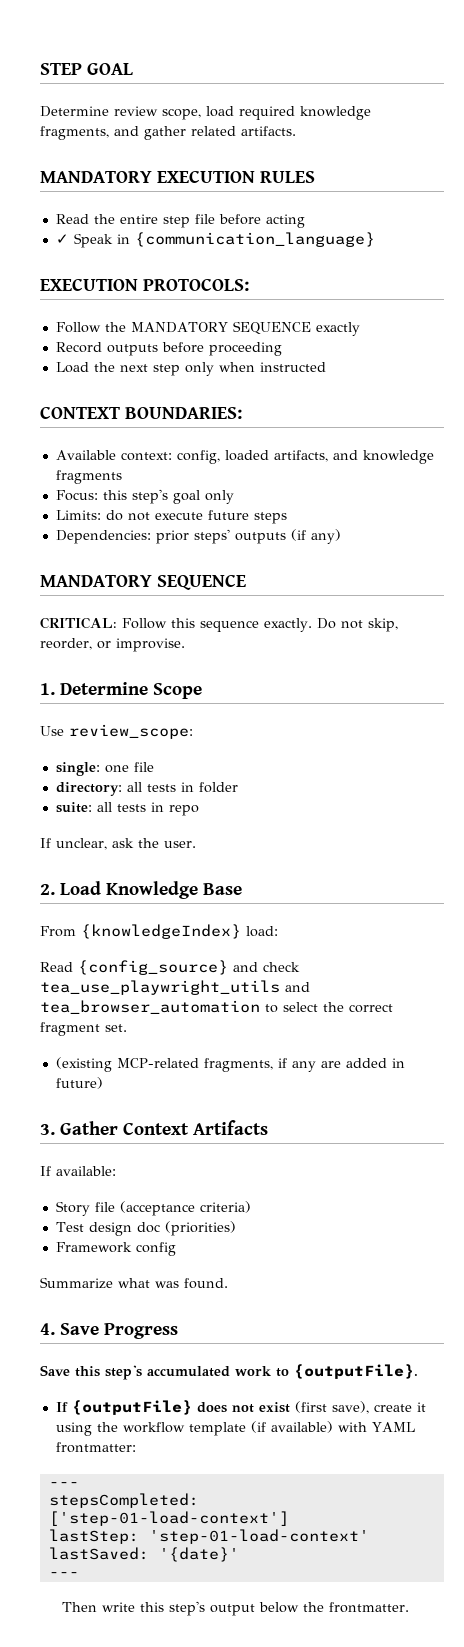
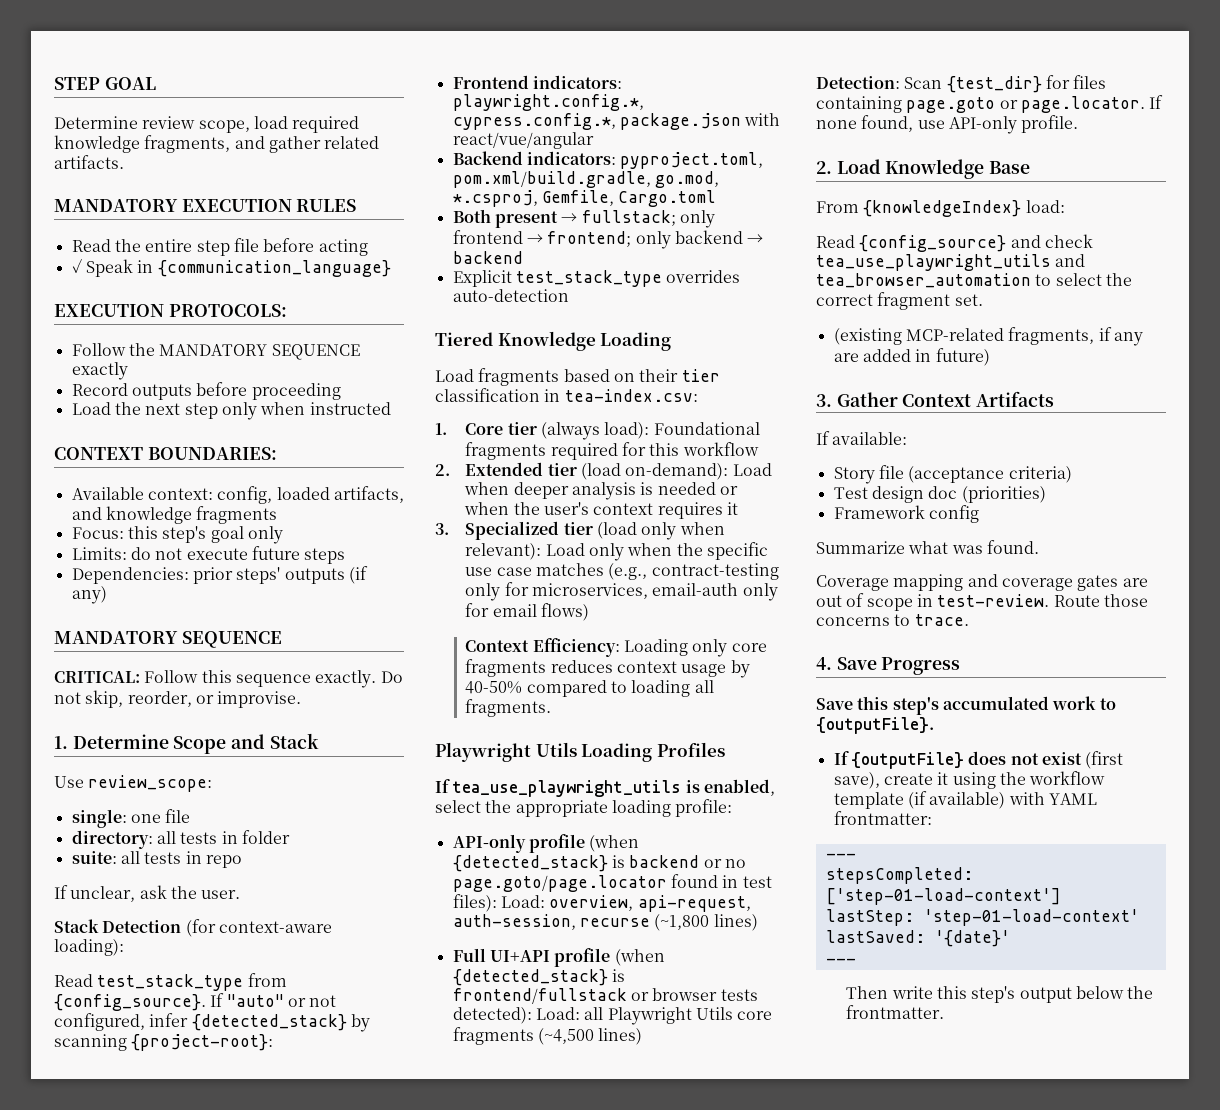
- 1. Determine Scope
+ 1. Determine Scope and Stack
+ Stack Detection (for context-aware loading):
+ Read test_stack_type from {config_source}. If "auto" or not configured, infer {detected_stack} by scanning {project-root}:
+ Frontend indicators: playwright.config.*, cypress.config.*, package.json with react/vue/angular
+ Backend indicators: pyproject.toml, pom.xml/build.gradle, go.mod, *.csproj, Gemfile, Cargo.toml
+ Both present → fullstack; only frontend → frontend; only backend → backend
+ Explicit test_stack_type overrides auto-detection
+ Tiered Knowledge Loading
+ Load fragments based on their tier classification in tea-index.csv:
+ 1. Core tier (always load): Foundational fragments required for this workflow
+ 2. Extended tier (load on-demand): Load when deeper analysis is needed or when the user's context requires it
+ 3. Specialized tier (load only when relevant): Load only when the specific use case matches (e.g., contract-testing only for microservices, email-auth only for email flows)
+ Context Efficiency: Loading only core fragments reduces context usage by 40-50% compared to loading all fragments.
+ Playwright Utils Loading Profiles
+ If tea_use_playwright_utils is enabled, select the appropriate loading profile:
+ API-only profile (when {detected_stack} is backend or no page.goto/page.locator found in test files): Load: overview, api-request, auth-session, recurse (~1,800 lines)
+ Full UI+API profile (when {detected_stack} is frontend/fullstack or browser tests detected): Load: all Playwright Utils core fragments (~4,500 lines)
+ Detection: Scan {test_dir} for files containing page.goto or page.locator. If none found, use API-only profile.
+ Coverage mapping and coverage gates are out of scope in test-review. Route those concerns to trace.

